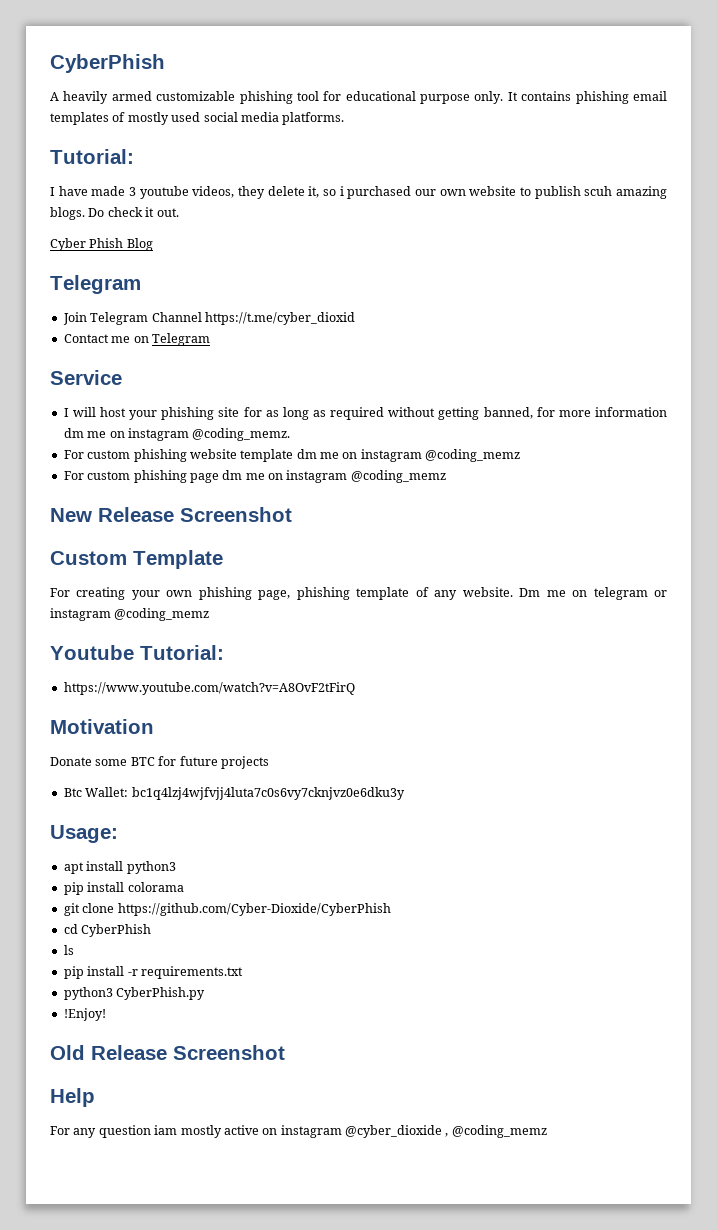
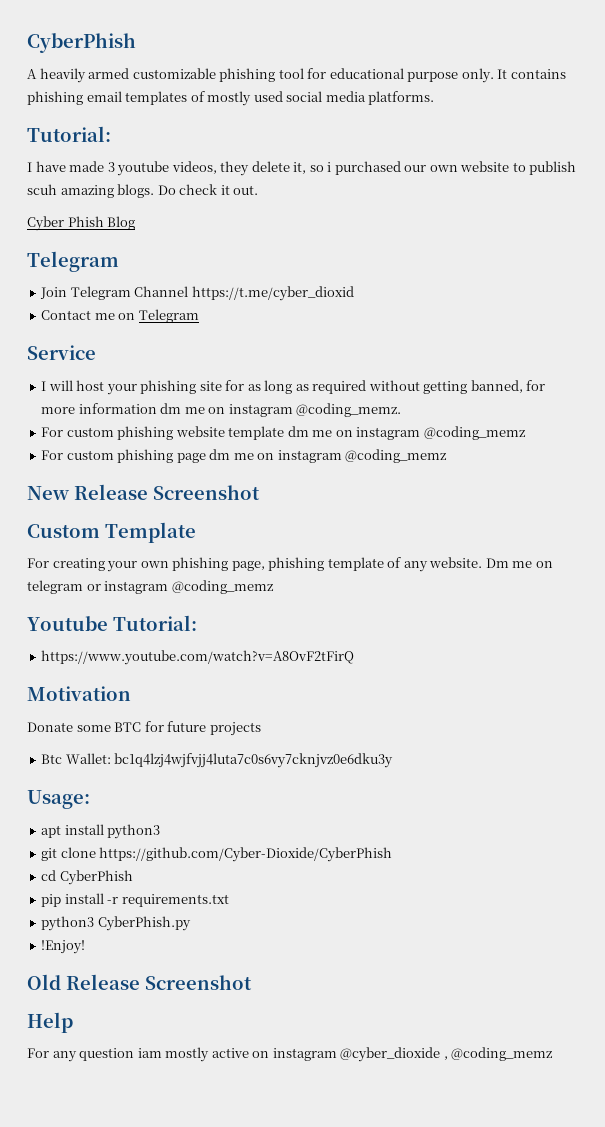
- pip install colorama
- ls

